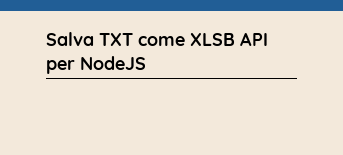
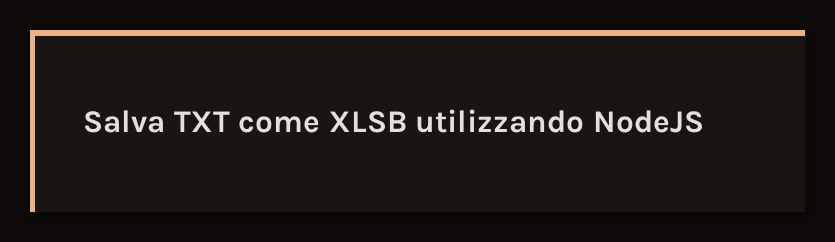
- Salva TXT come XLSB API per NodeJS
+ Salva TXT come XLSB utilizzando NodeJS

